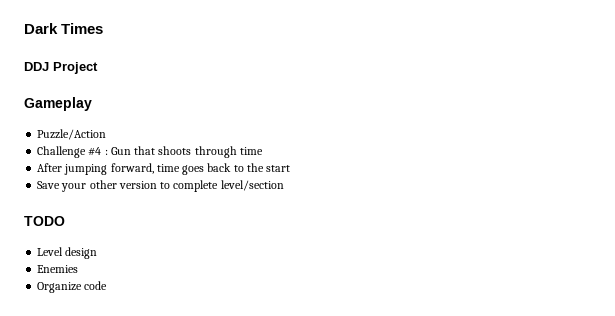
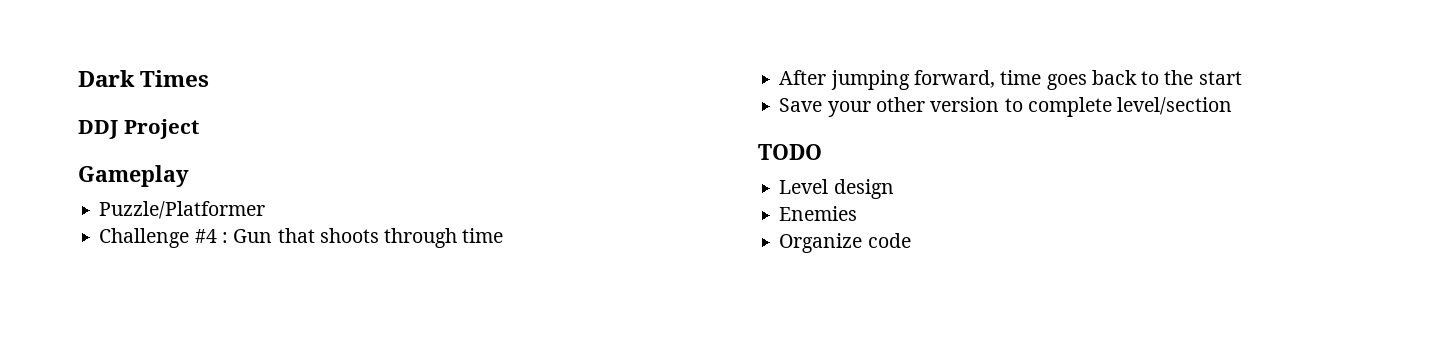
- Puzzle/Action
+ Puzzle/Platformer

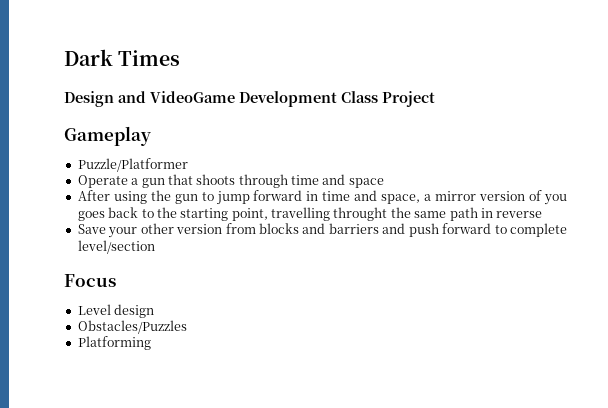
- DDJ Project
+ Design and VideoGame Development Class Project
- Challenge #4 : Gun that shoots through time
+ Operate a gun that shoots through time and space
- After jumping forward, time goes back to the start
- Save your other version to complete level/section
+ After using the gun to jump forward in time and space, a mirror version of you goes back to the starting point, travelling throught the same path in reverse
+ Save your other version from blocks and barriers and push forward to complete level/section
- TODO
+ Focus
- Enemies
- Organize code
+ Obstacles/Puzzles
+ Platforming

